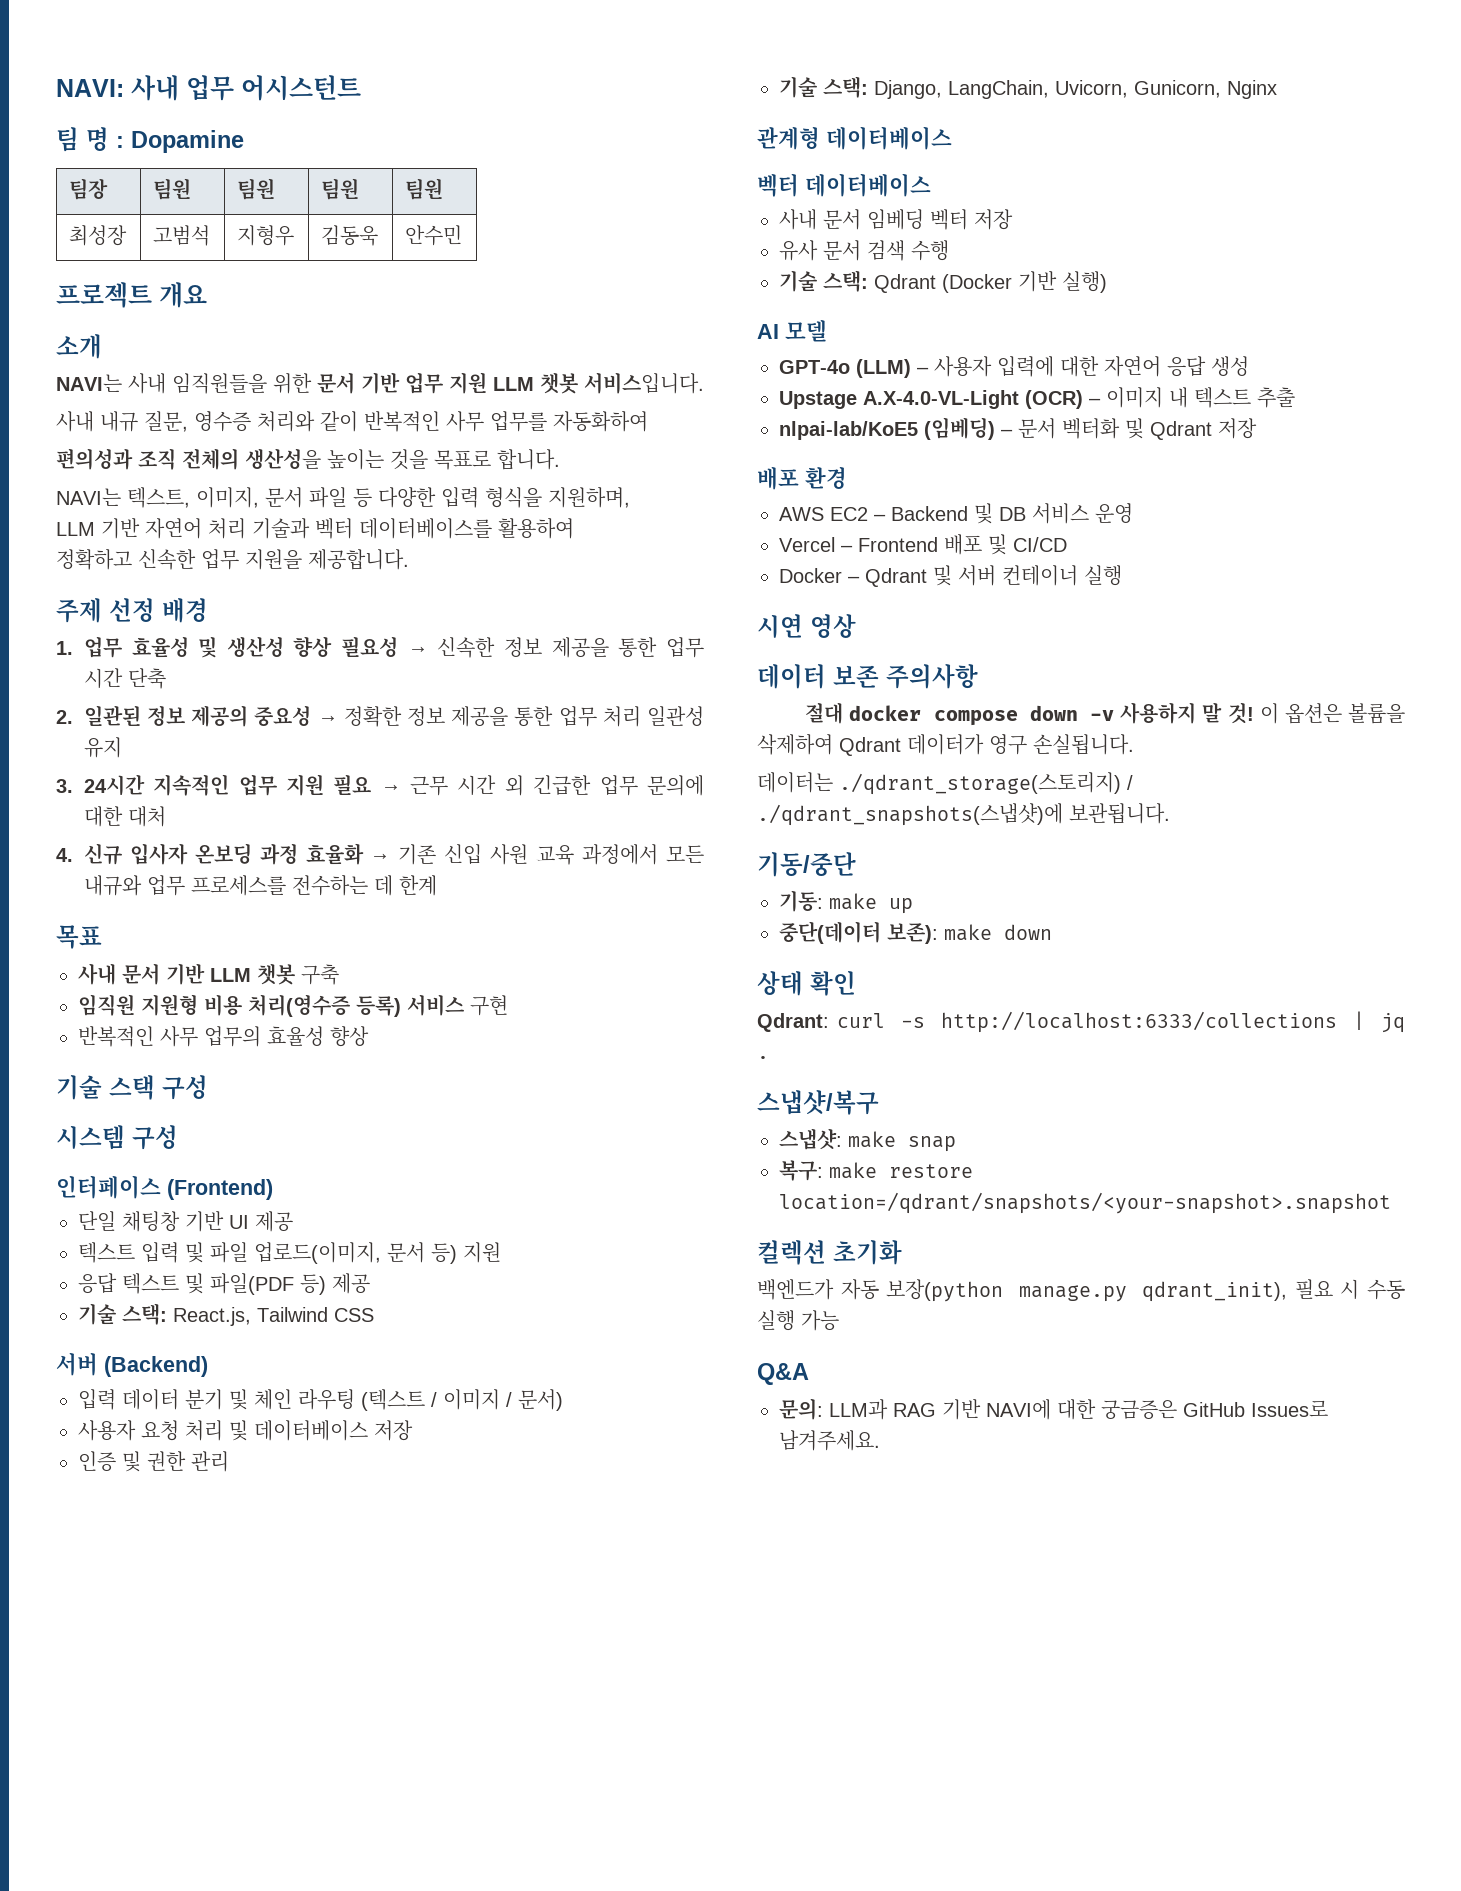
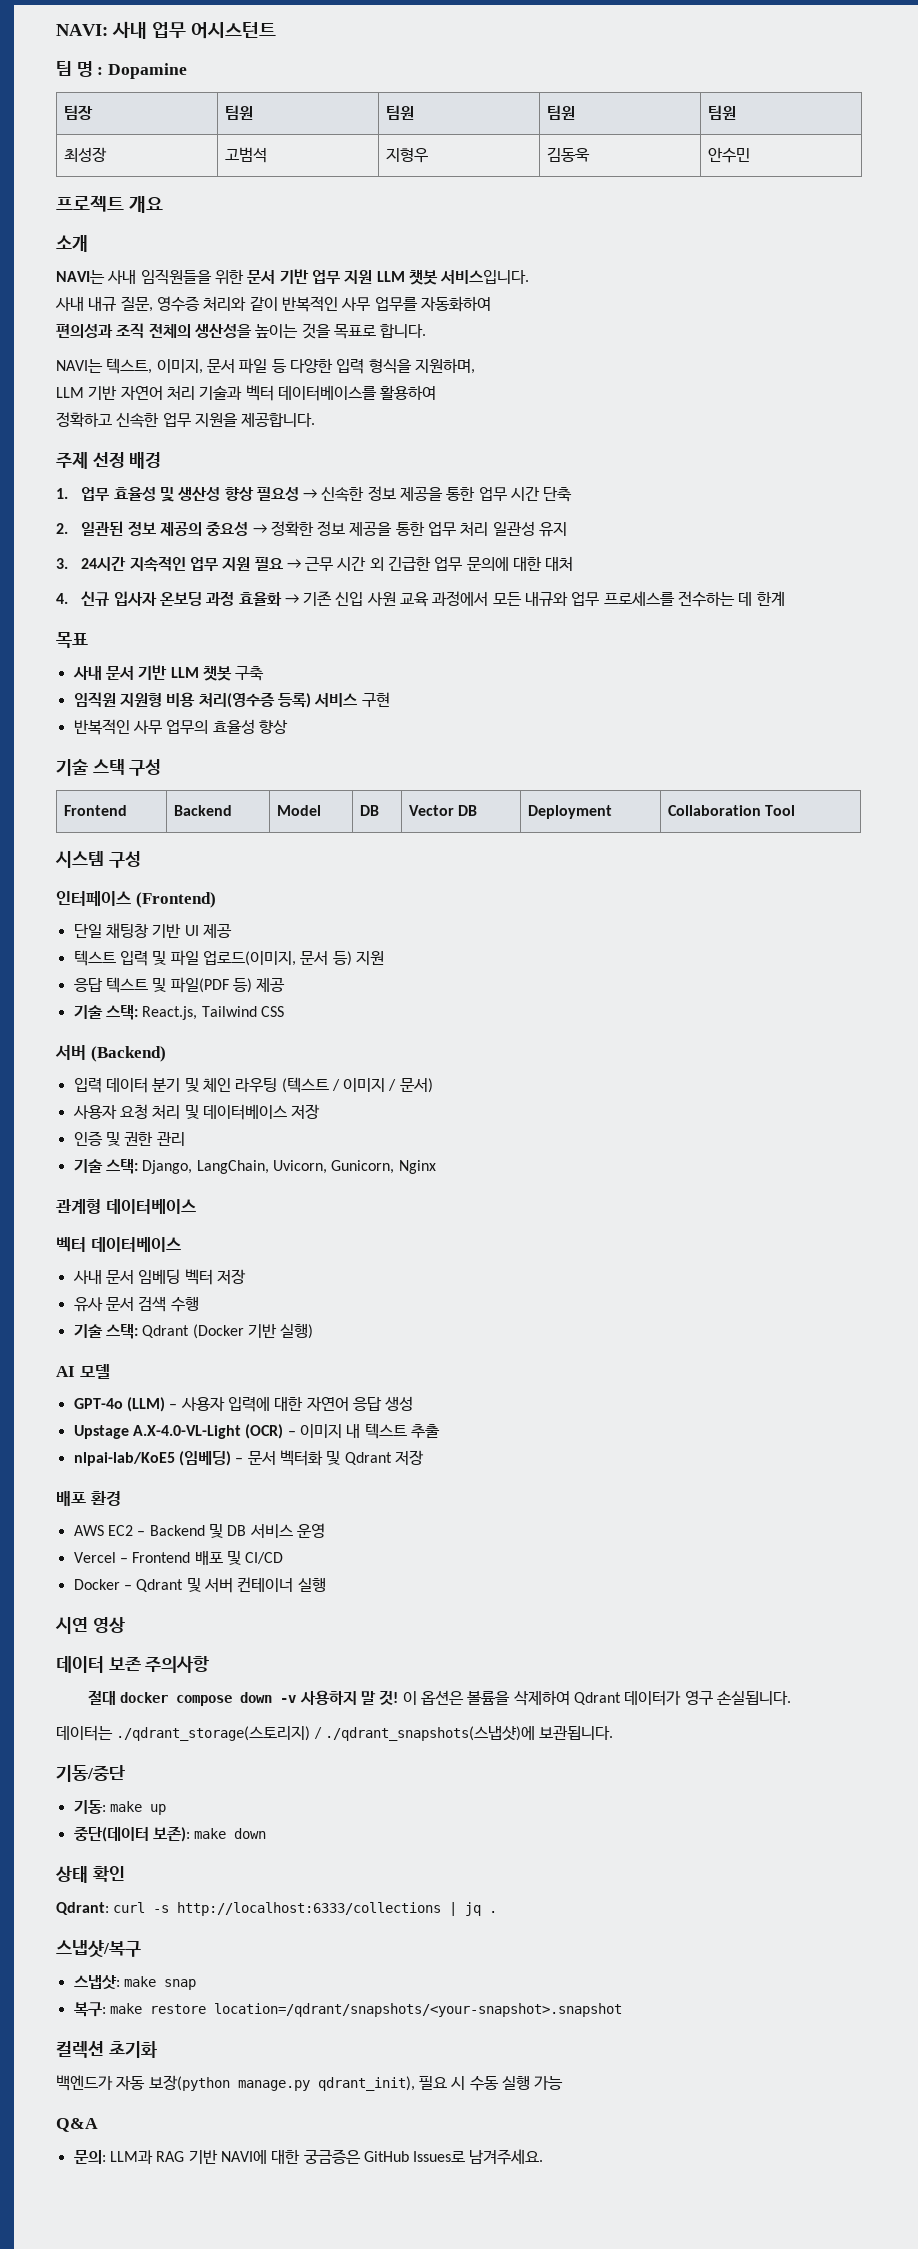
+ Frontend | Backend | Model | DB | Vector DB | Deployment | Collaboration Tool

